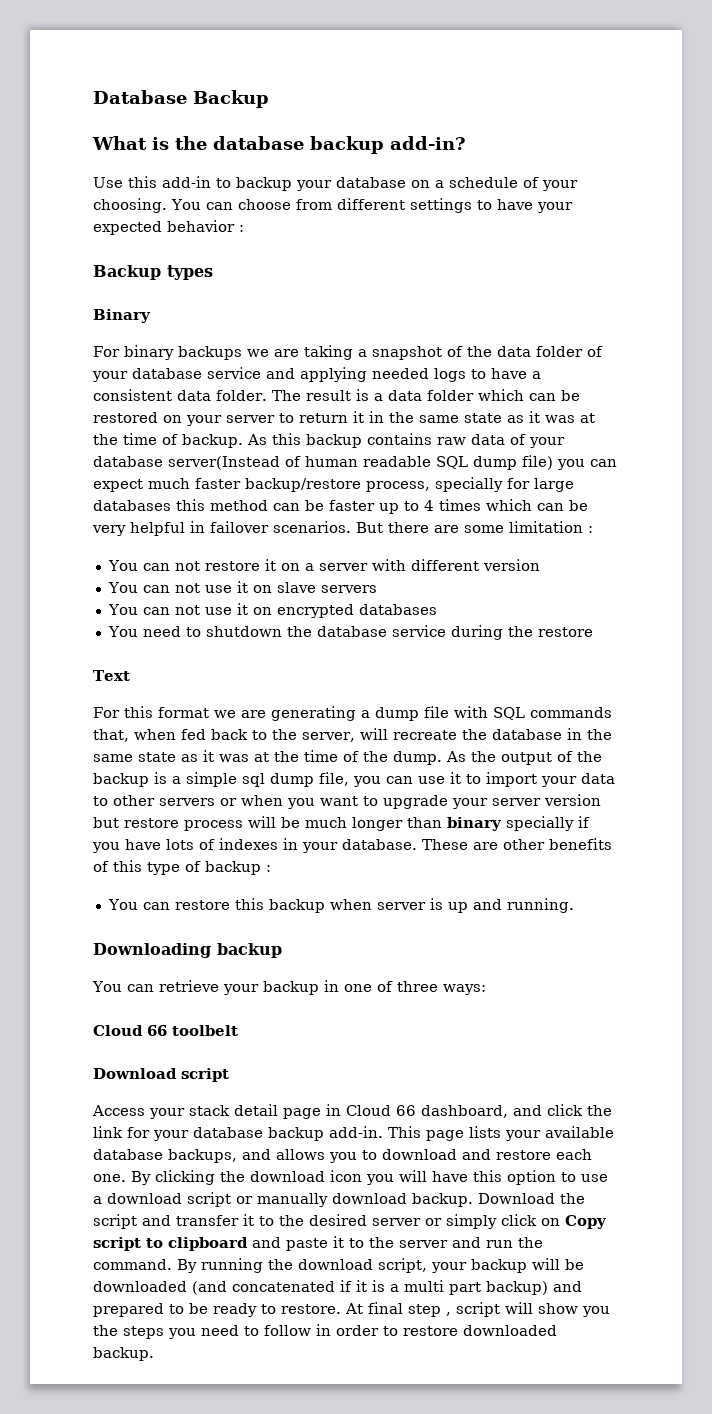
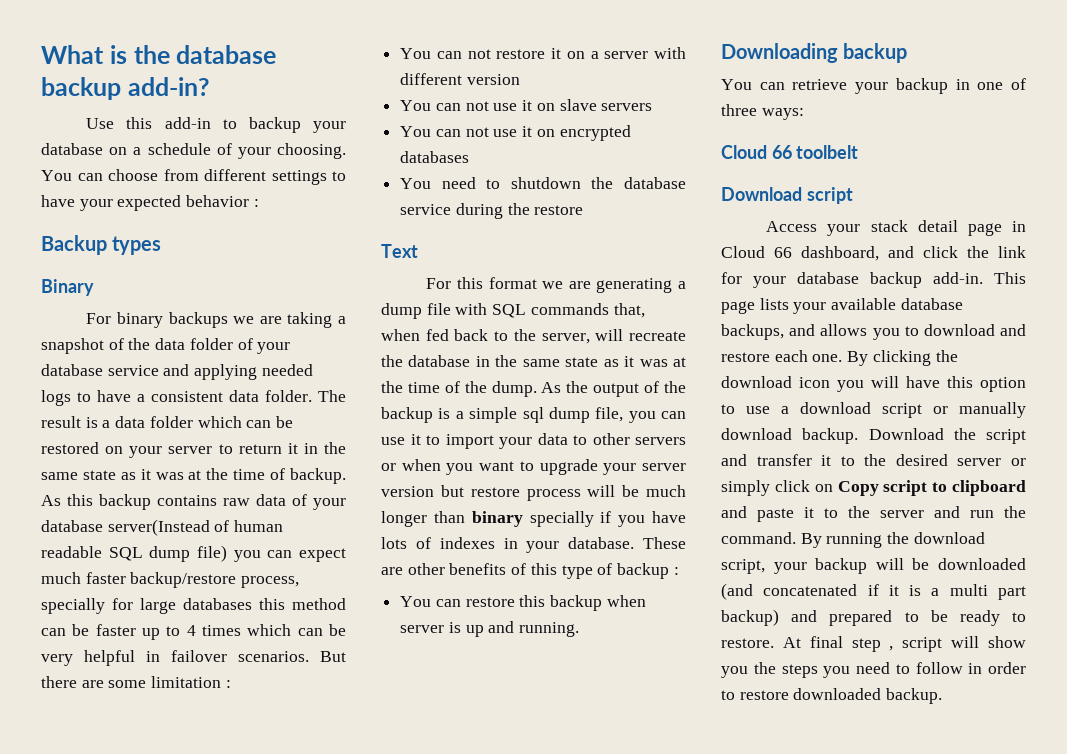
- Database Backup

